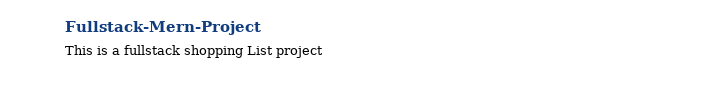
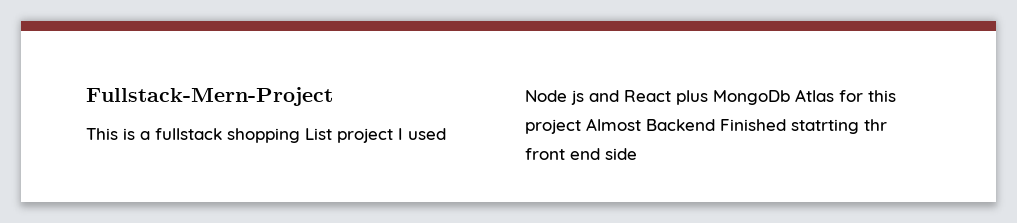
- This is a fullstack shopping List project
+ This is a fullstack shopping List project I used Node js and React plus MongoDb Atlas for this project Almost Backend Finished statrting thr front end side

